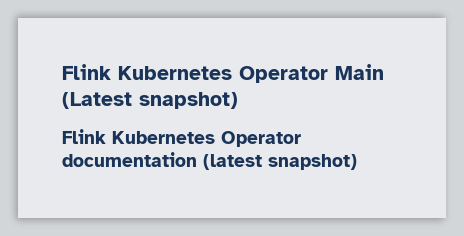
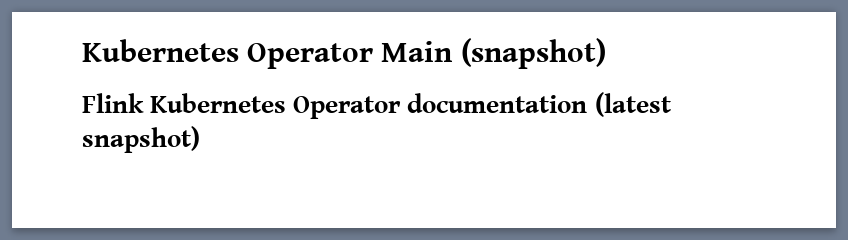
- Flink Kubernetes Operator Main (Latest snapshot)
+ Kubernetes Operator Main (snapshot)

